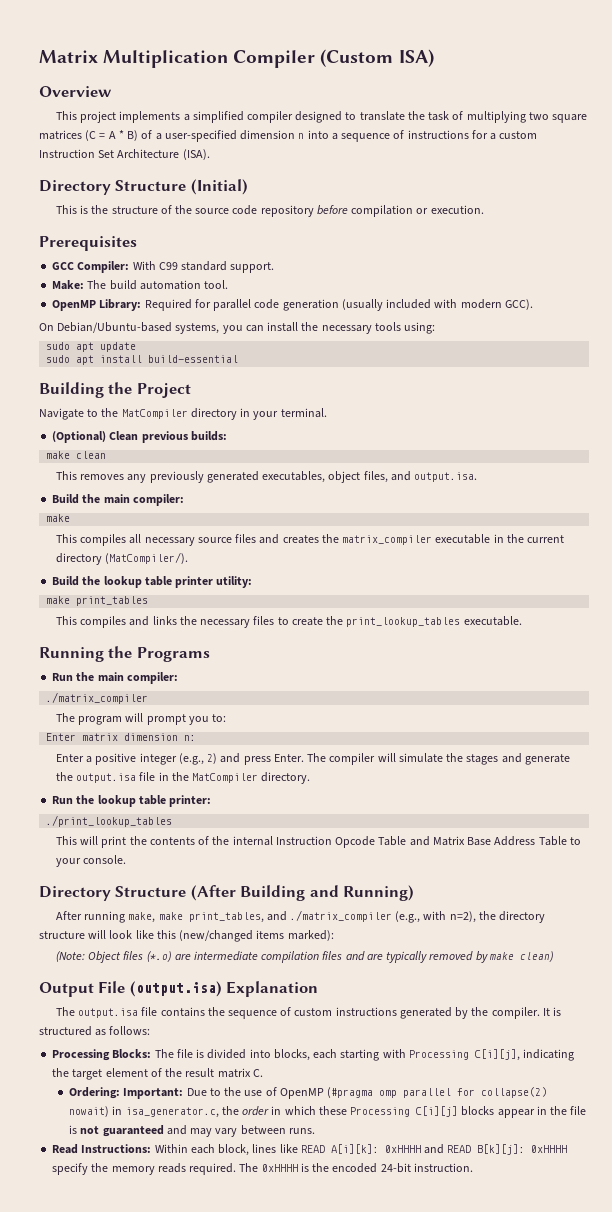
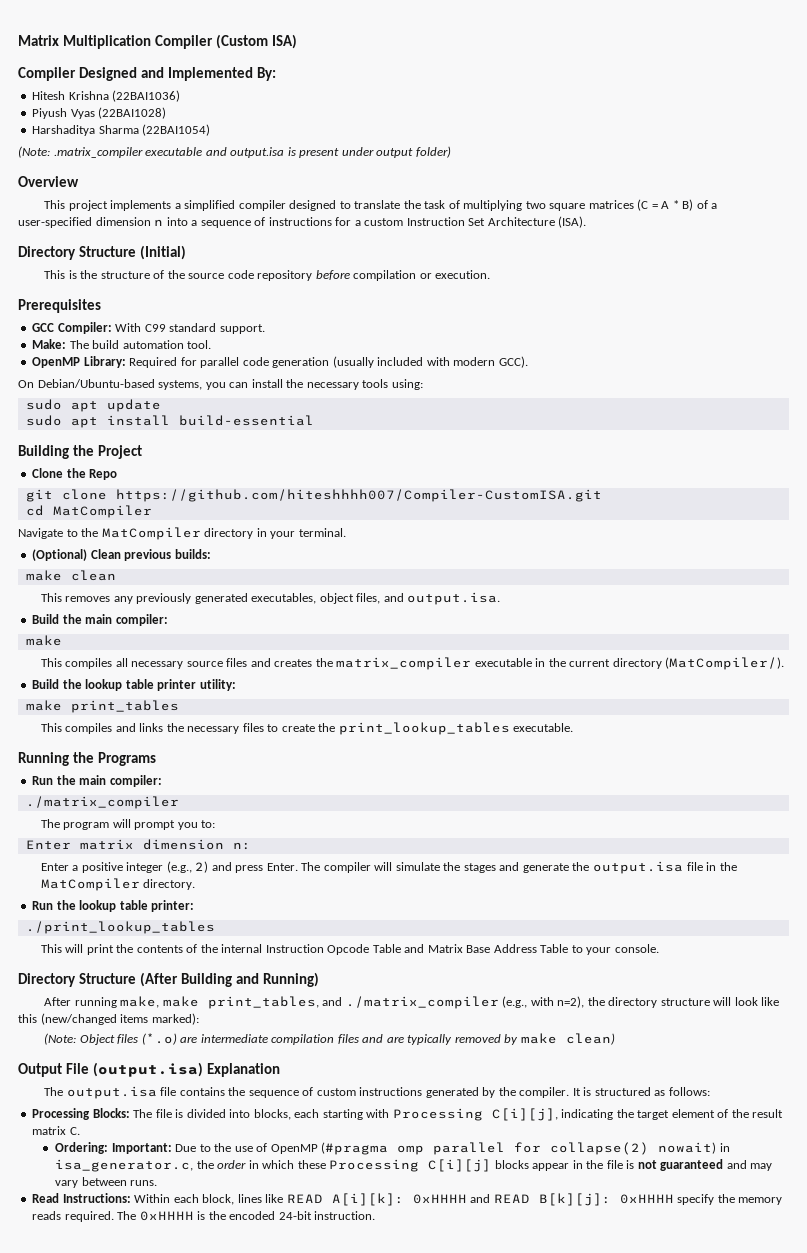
+ Compiler Designed and Implemented By:
+ Hitesh Krishna (22BAI1036)
+ Piyush Vyas (22BAI1028)
+ Harshaditya Sharma (22BAI1054)
+ (Note: .matrix_compiler executable and output.isa is present under output folder)
+ Clone the Repo
+ git clone https://github.com/hiteshhhh007/Compiler-CustomISA.git
+ cd MatCompiler

